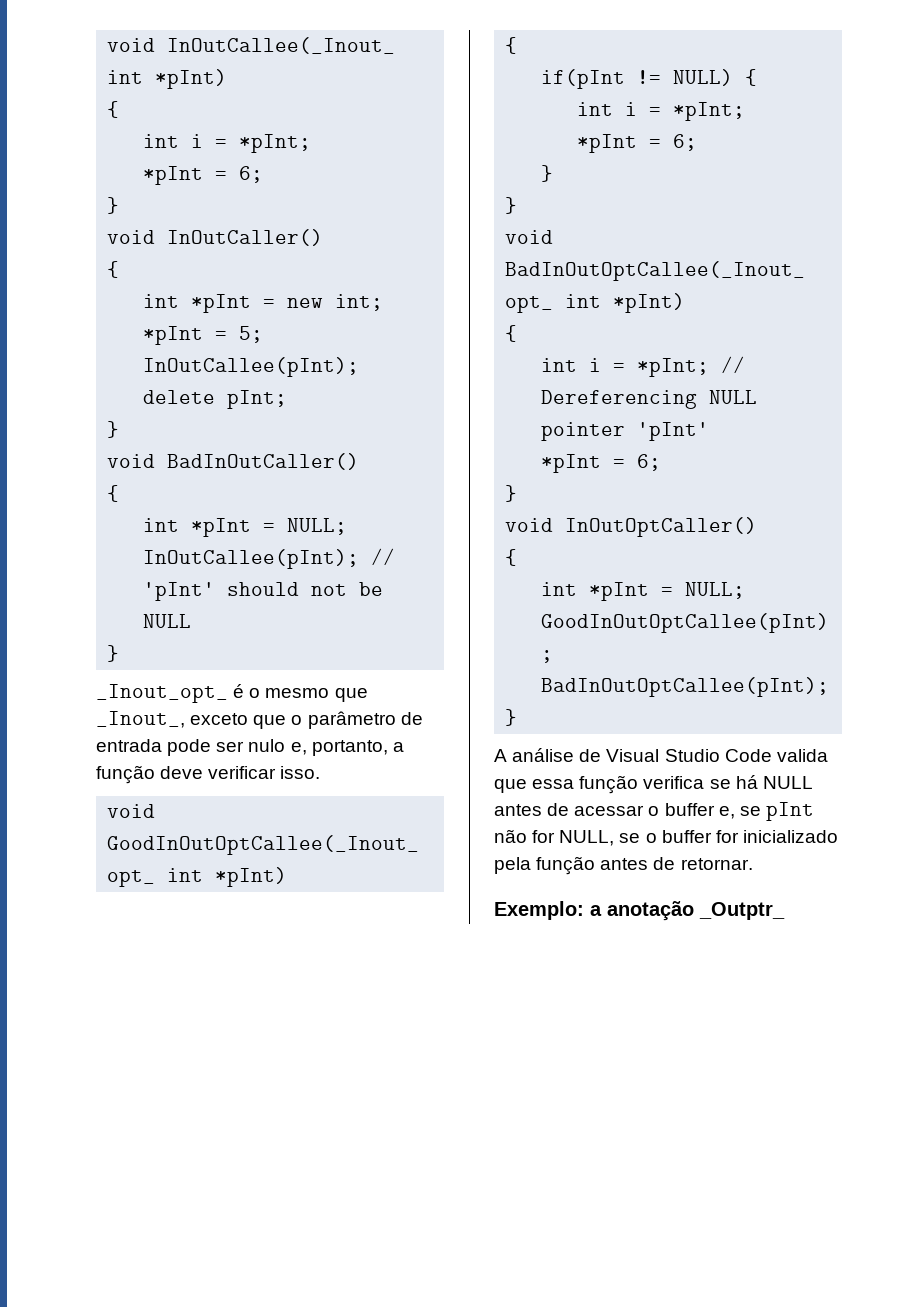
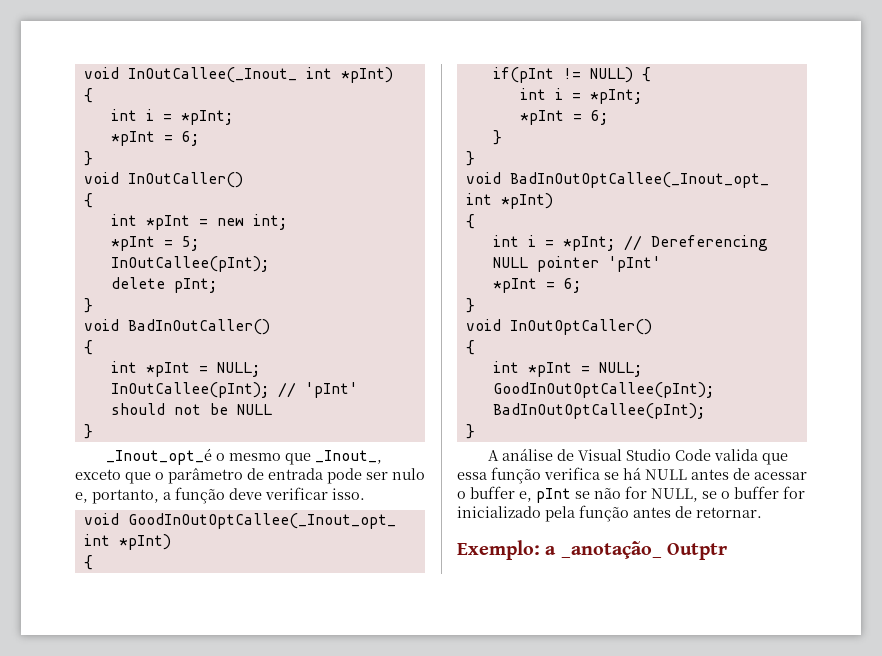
- _Inout_opt_ é o mesmo que _Inout_, exceto que o parâmetro de entrada pode ser nulo e, portanto, a função deve verificar isso.
+ _Inout_opt_é o mesmo que _Inout_, exceto que o parâmetro de entrada pode ser nulo e, portanto, a função deve verificar isso.
- A análise de Visual Studio Code valida que essa função verifica se há NULL antes de acessar o buffer e, se pInt não for NULL, se o buffer for inicializado pela função antes de retornar.
+ A análise de Visual Studio Code valida que essa função verifica se há NULL antes de acessar o buffer e, pInt se não for NULL, se o buffer for inicializado pela função antes de retornar.
- Exemplo: a anotação _Outptr_
+ Exemplo: a _anotação_ Outptr

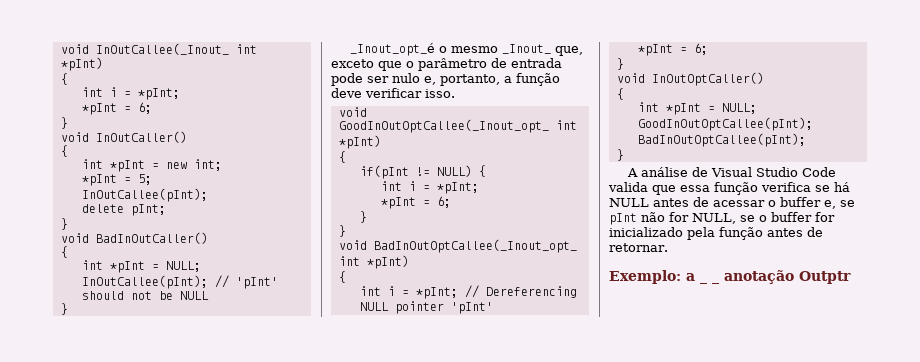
- _Inout_opt_é o mesmo que _Inout_, exceto que o parâmetro de entrada pode ser nulo e, portanto, a função deve verificar isso.
+ _Inout_opt_é o mesmo _Inout_ que, exceto que o parâmetro de entrada pode ser nulo e, portanto, a função deve verificar isso.
- A análise de Visual Studio Code valida que essa função verifica se há NULL antes de acessar o buffer e, pInt se não for NULL, se o buffer for inicializado pela função antes de retornar.
+ A análise de Visual Studio Code valida que essa função verifica se há NULL antes de acessar o buffer e, se pInt não for NULL, se o buffer for inicializado pela função antes de retornar.
- Exemplo: a _anotação_ Outptr
+ Exemplo: a _ _ anotação Outptr

